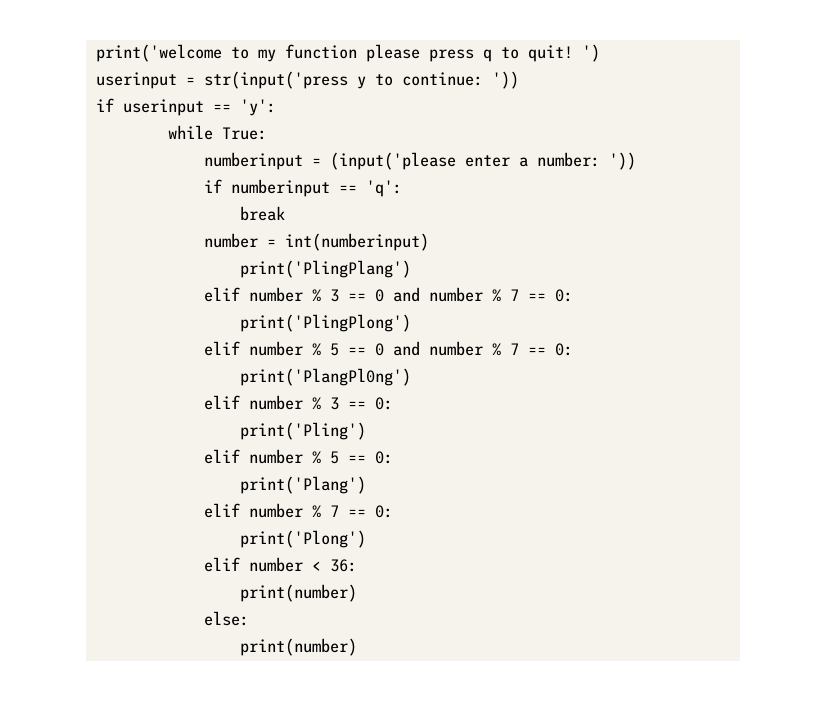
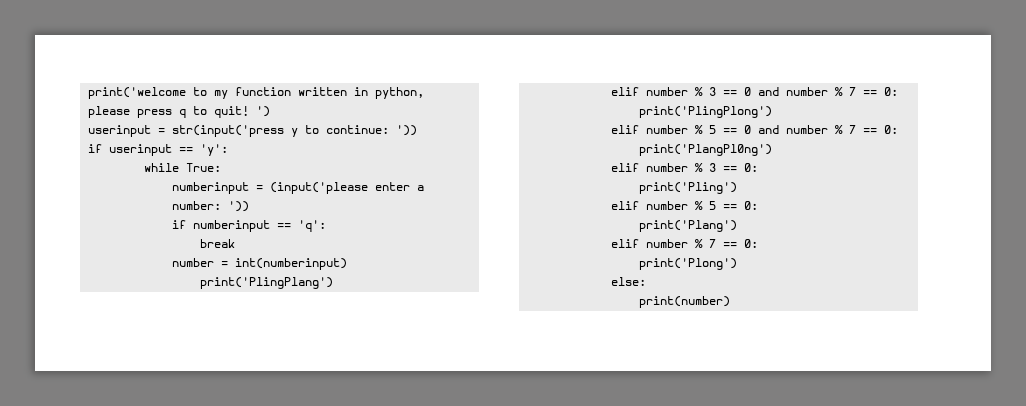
- print('welcome to my function please press q to quit!
+ print('welcome to my function written in python, please press q to quit!
- elif number < 36:
- print(number)

